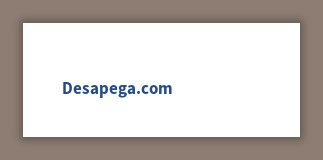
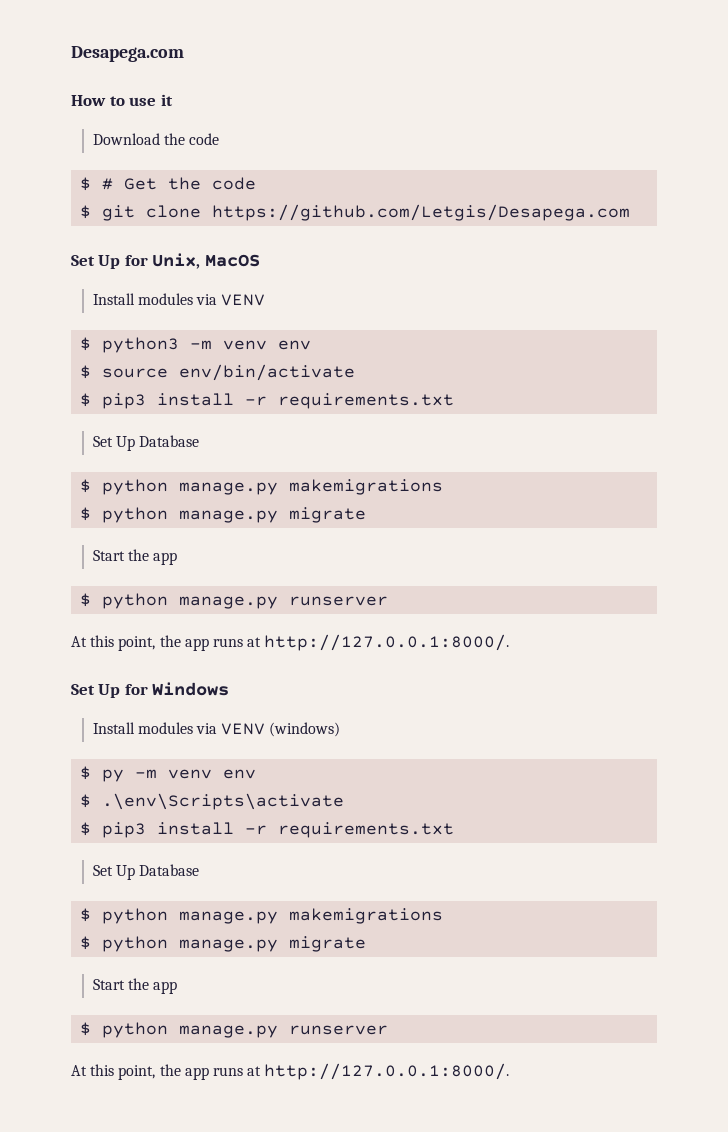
+ How to use it
+ Download the code
+ $ # Get the code
+ $ git clone https://github.com/Letgis/Desapega.com
+ Set Up for Unix, MacOS
+ Install modules via VENV
+ $ python3 -m venv env
+ $ source env/bin/activate
+ $ pip3 install -r requirements.txt
+ Set Up Database
+ $ python manage.py makemigrations
+ $ python manage.py migrate
+ Start the app
+ $ python manage.py runserver
+ At this point, the app runs at http://127.0.0.1:8000/.
+ Set Up for Windows
+ Install modules via VENV (windows)
+ $ py -m venv env
+ $ .\env\Scripts\activate
+ $ pip3 install -r requirements.txt
+ Set Up Database
+ $ python manage.py makemigrations
+ $ python manage.py migrate
+ Start the app
+ $ python manage.py runserver
+ At this point, the app runs at http://127.0.0.1:8000/.

